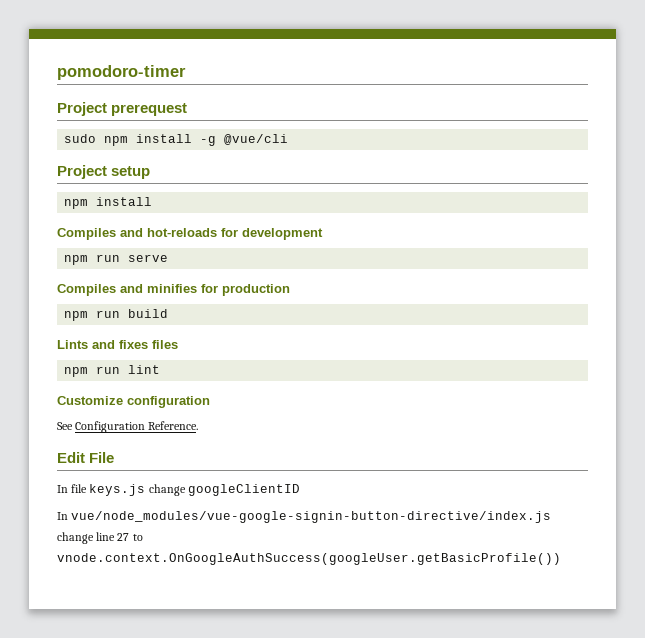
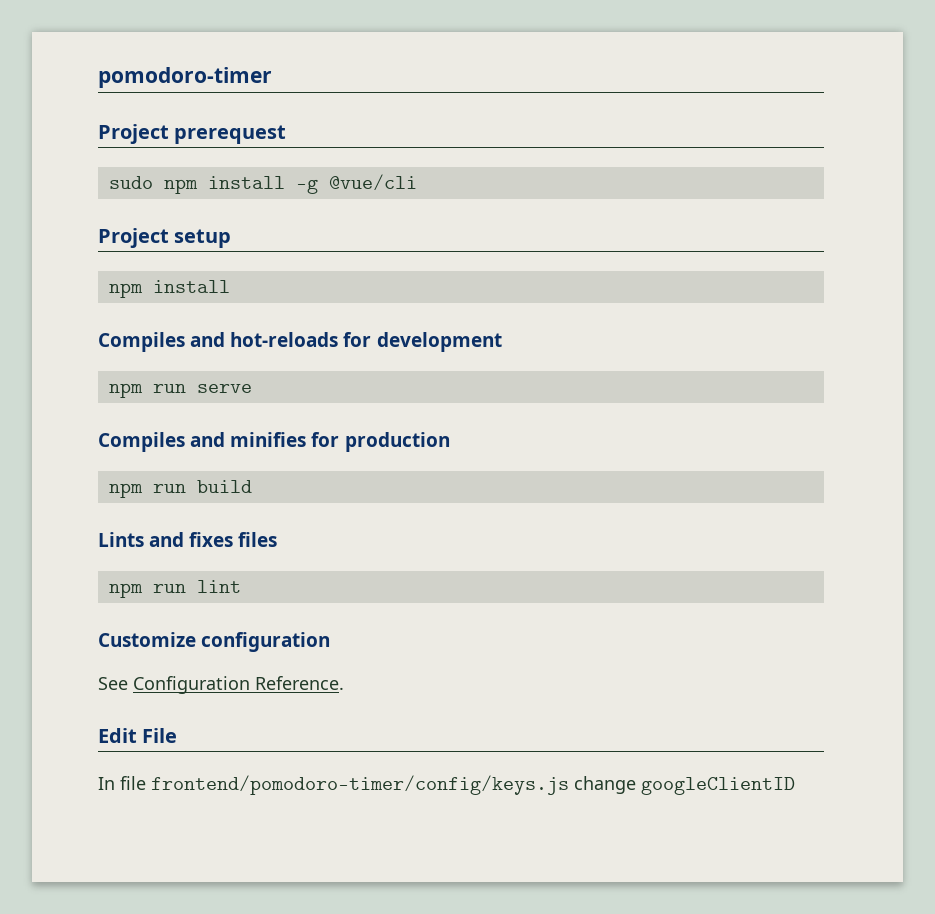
- In file keys.js change googleClientID
+ In file frontend/pomodoro-timer/config/keys.js change googleClientID
- In vue/node_modules/vue-google-signin-button-directive/index.js change line 27 to vnode.context.OnGoogleAuthSuccess(googleUser.getBasicProfile())

